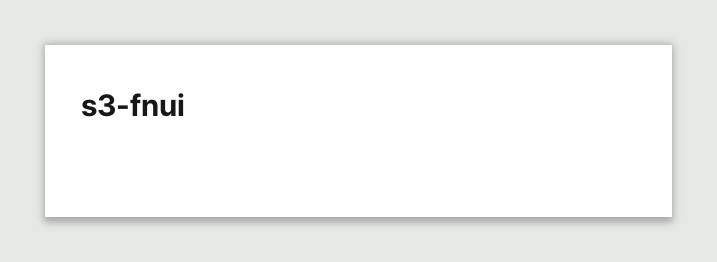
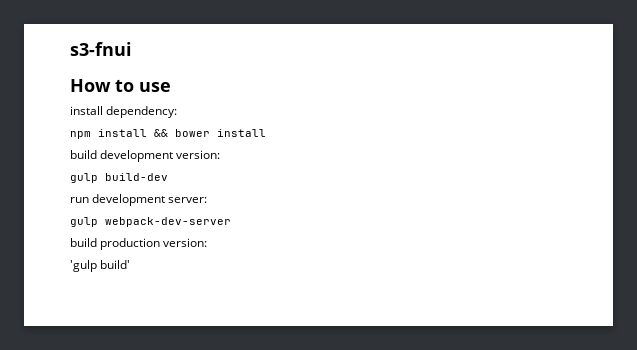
+ How to use
+ install dependency:
+ npm install && bower install
+ build development version:
+ gulp build-dev
+ run development server:
+ gulp webpack-dev-server
+ build production version:
+ 'gulp build'

